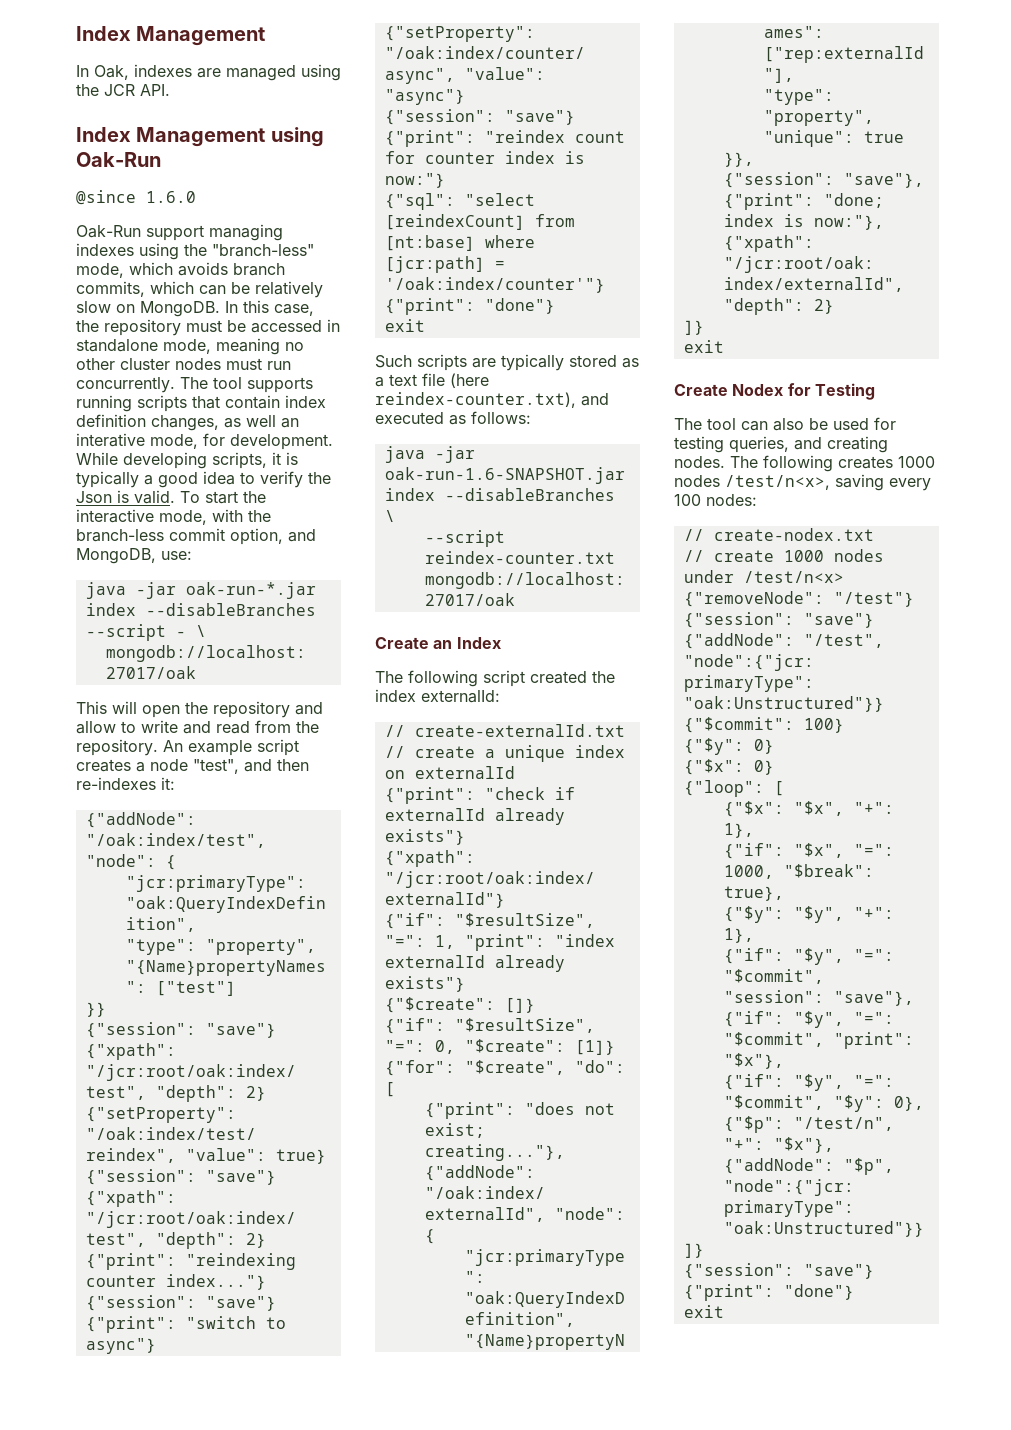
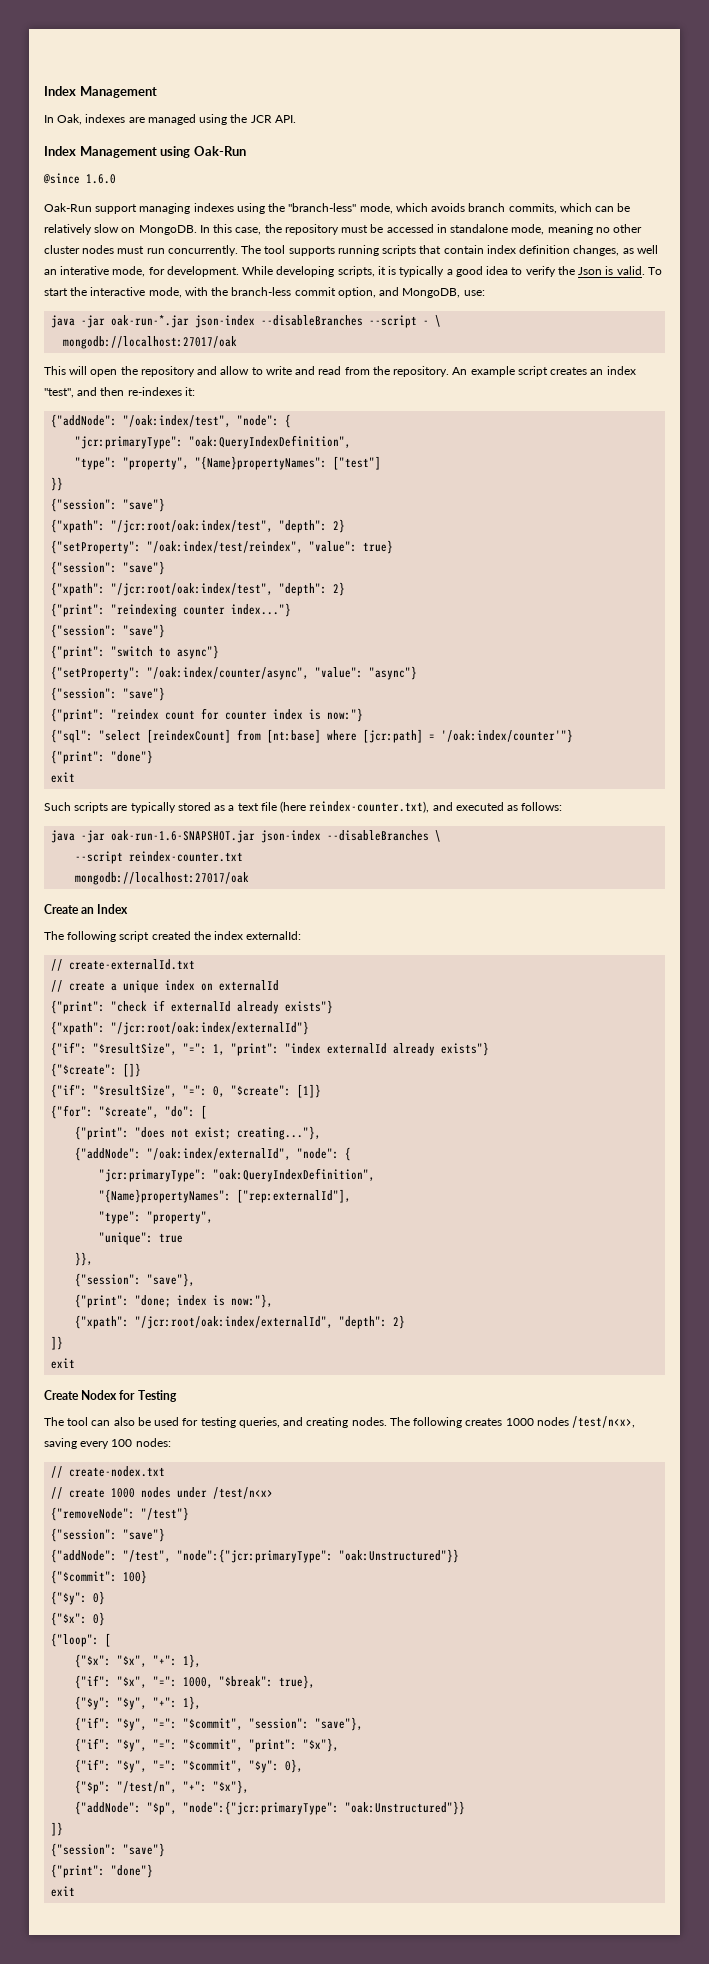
- java -jar oak-run-*.jar index --disableBranches --script - \
+ java -jar oak-run-*.jar json-index --disableBranches --script - \
- An example script creates a node "test", and then re-indexes it:
+ An example script creates an index "test", and then re-indexes it:
- java -jar oak-run-1.6-SNAPSHOT.jar index --disableBranches \
+ java -jar oak-run-1.6-SNAPSHOT.jar json-index --disableBranches \

